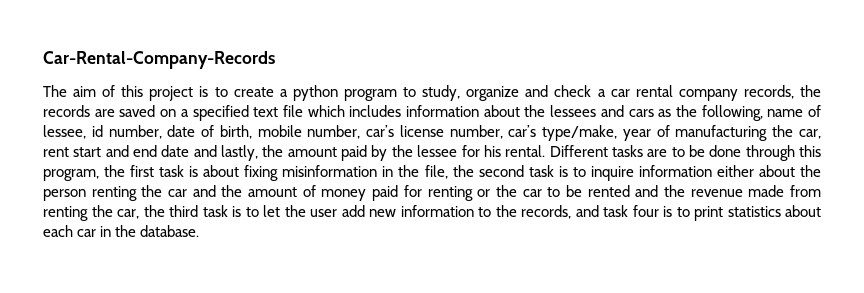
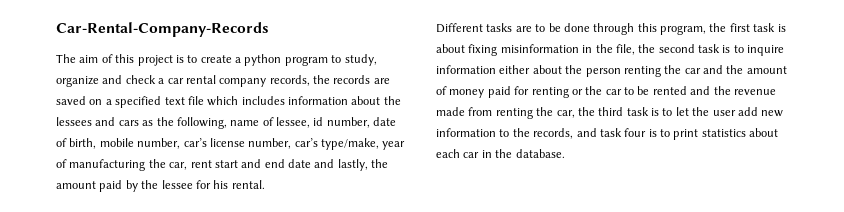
- The aim of this project is to create a python program to study, organize and check a car rental company records, the records are saved on a specified text file which includes information about the lessees and cars as the following, name of lessee, id number, date of birth, mobile number, car’s license number, car’s type/make, year of manufacturing the car, rent start and end date and lastly, the amount paid by the lessee for his rental. Different tasks are to be done through this program, the first task is about fixing misinformation in the file, the second task is to inquire information either about the person renting the car and the amount of money paid for renting or the car to be rented and the revenue made from renting the car, the third task is to let the user add new information to the records, and task four is to print statistics about each car in the database.
+ The aim of this project is to create a python program to study, organize and check a car rental company records, the records are saved on a specified text file which includes information about the lessees and cars as the following, name of lessee, id number, date of birth, mobile number, car’s license number, car’s type/make, year of manufacturing the car, rent start and end date and lastly, the amount paid by the lessee for his rental.
+ Different tasks are to be done through this program, the first task is about fixing misinformation in the file, the second task is to inquire information either about the person renting the car and the amount of money paid for renting or the car to be rented and the revenue made from renting the car, the third task is to let the user add new information to the records, and task four is to print statistics about each car in the database.

